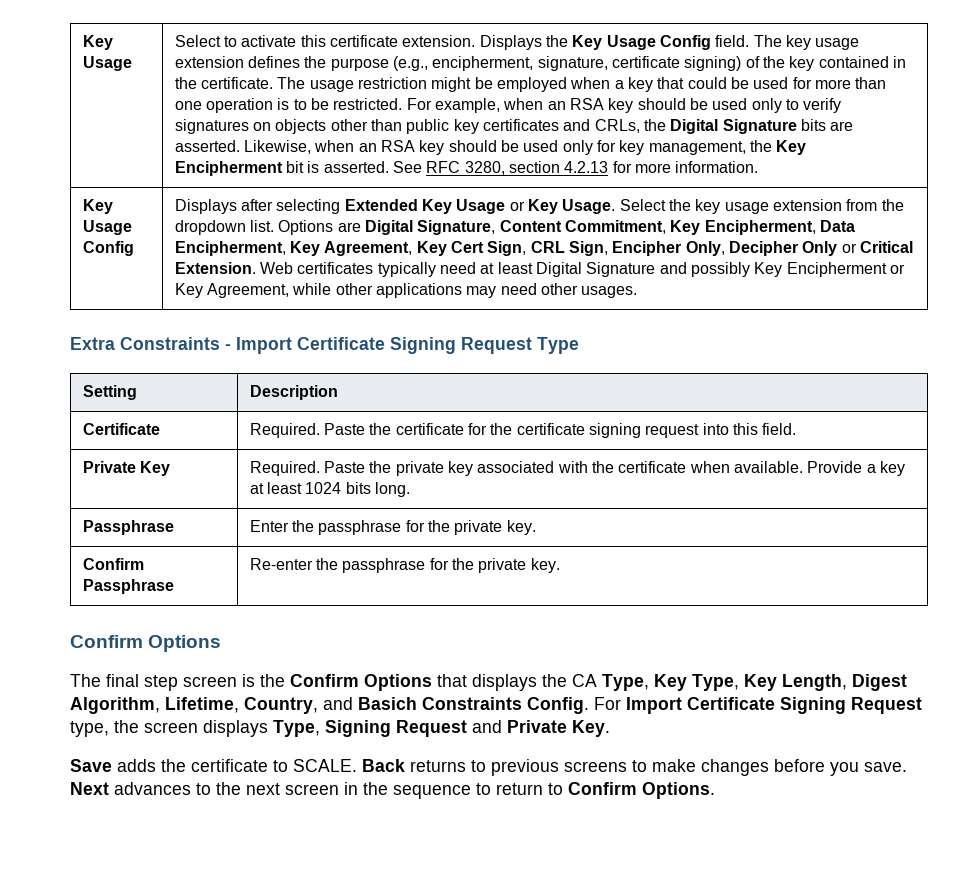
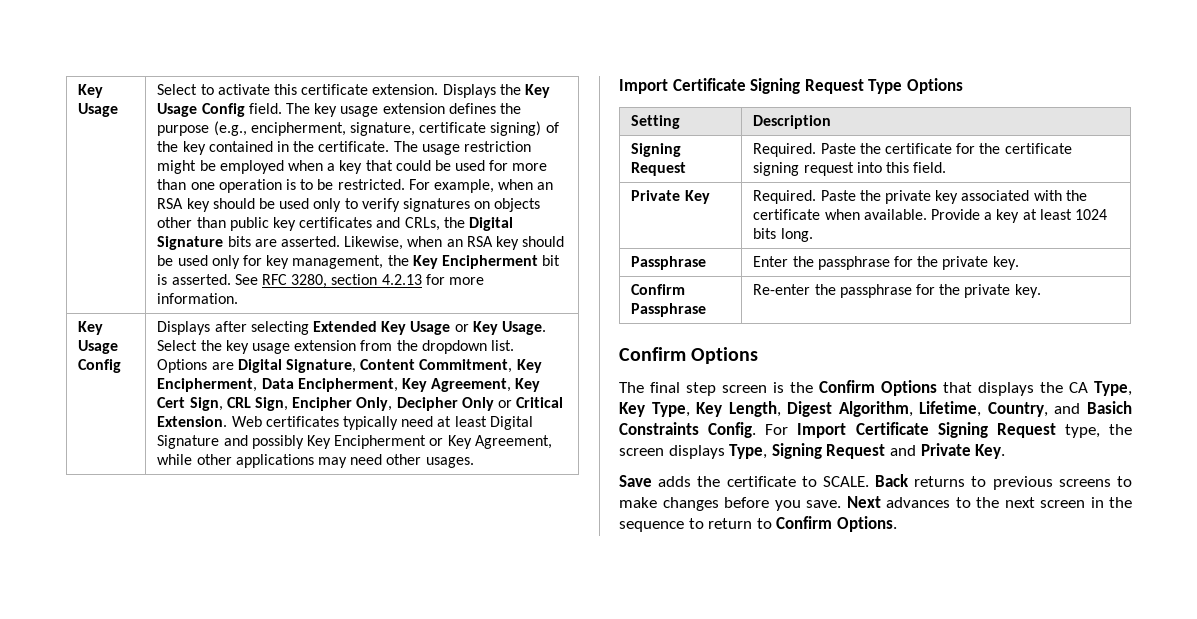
- Extra Constraints - Import Certificate Signing Request Type
+ Import Certificate Signing Request Type Options
- Certificate | Required. Paste the certificate for the certificate signing request into this field.
+ Signing Request | Required. Paste the certificate for the certificate signing request into this field.

